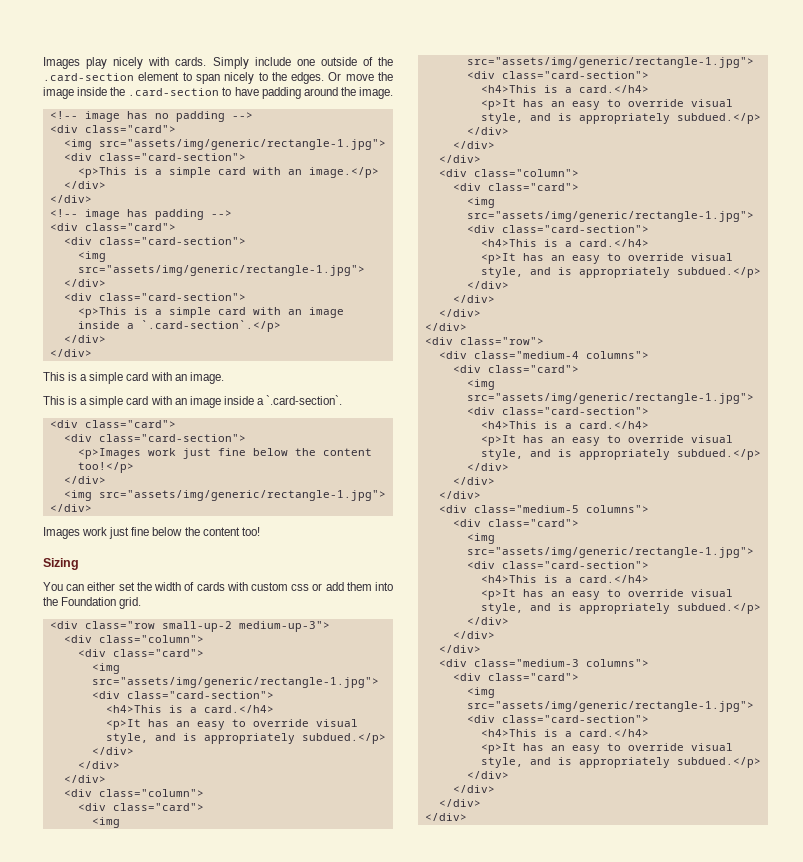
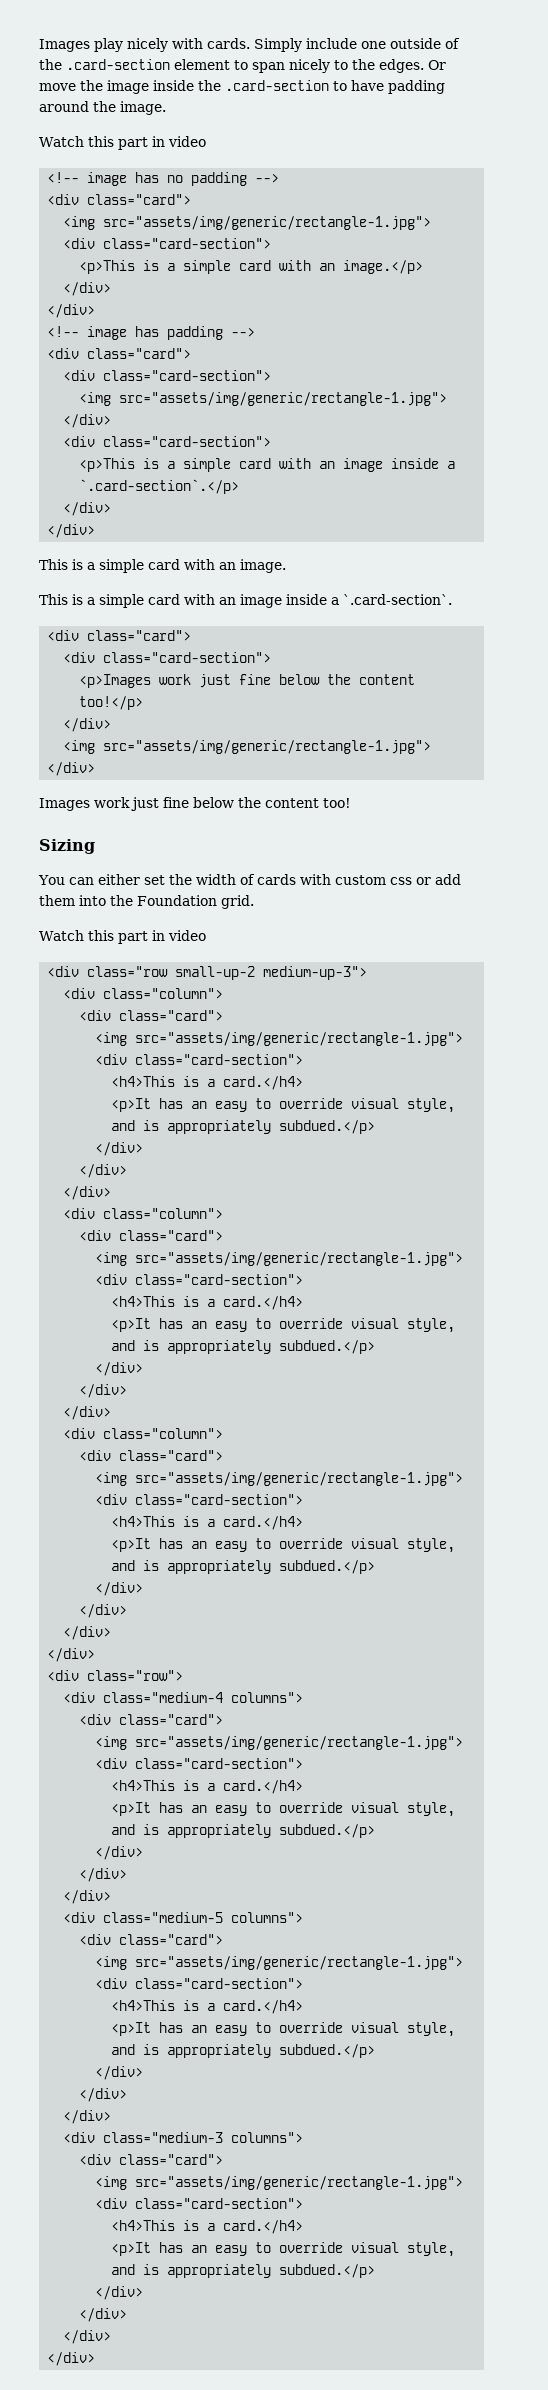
  Or move the image inside the .card-section to have padding around the image.
+ Watch this part in video
  You can either set the width of cards with custom css or add them into the Foundation grid.
+ Watch this part in video

